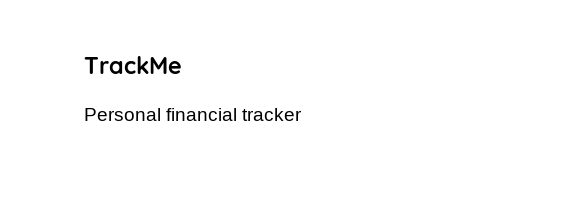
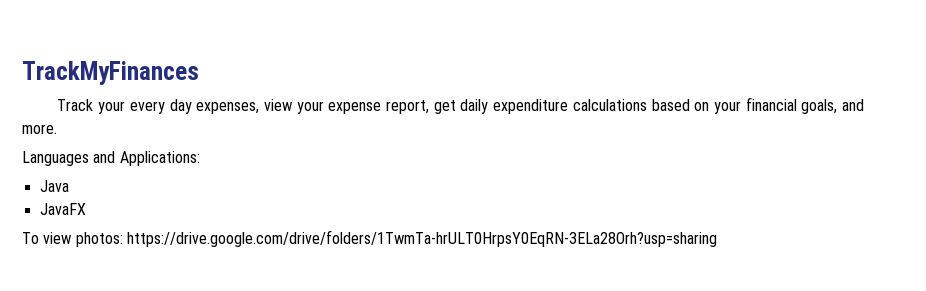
- TrackMe
- Personal financial tracker
+ TrackMyFinances
+ Track your every day expenses, view your expense report, get daily expenditure calculations based on your financial goals, and more.
+ Languages and Applications:
+ Java
+ JavaFX
+ To view photos: https://drive.google.com/drive/folders/1TwmTa-hrULT0HrpsY0EqRN-3ELa28Orh?usp=sharing

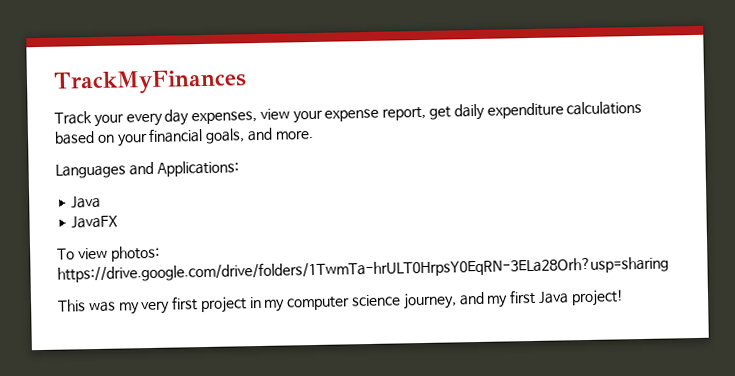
+ This was my very first project in my computer science journey, and my first Java project!

